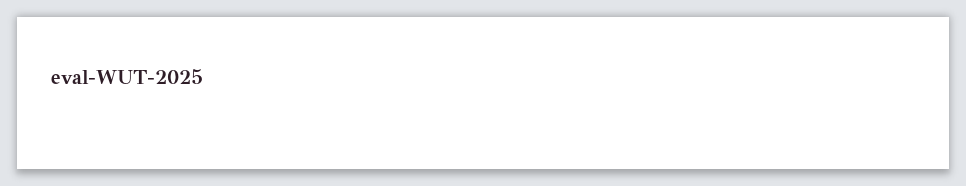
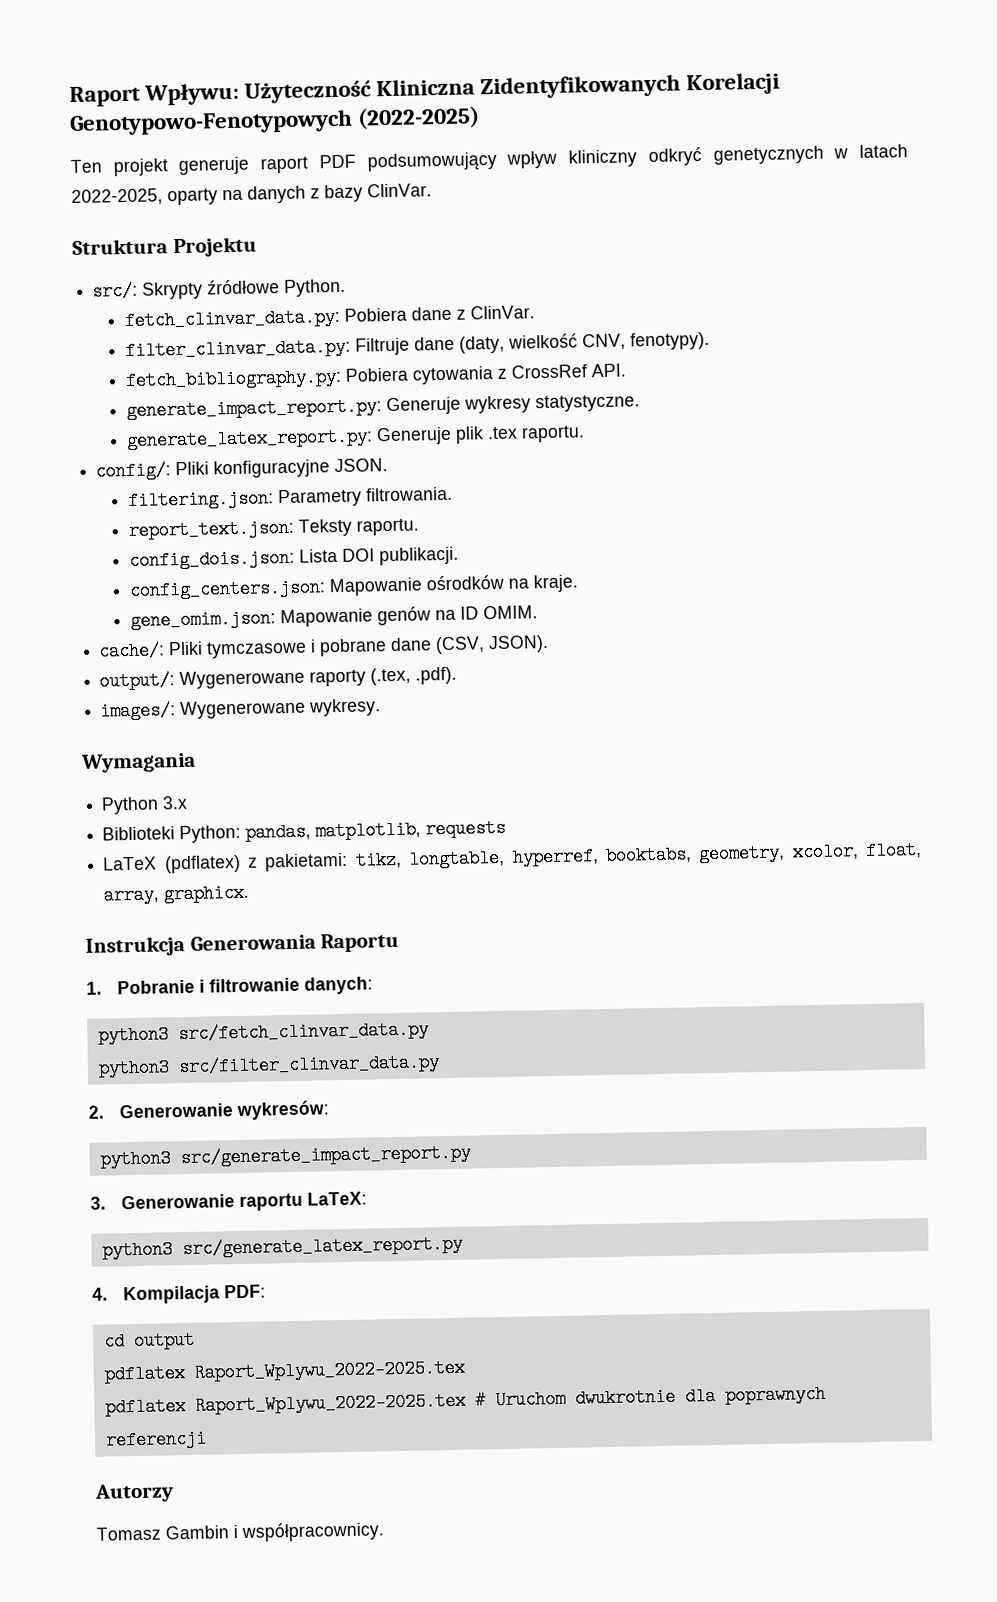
- eval-WUT-2025
+ Raport Wpływu: Użyteczność Kliniczna Zidentyfikowanych Korelacji Genotypowo-Fenotypowych (2022-2025)
+ Ten projekt generuje raport PDF podsumowujący wpływ kliniczny odkryć genetycznych w latach 2022-2025, oparty na danych z bazy ClinVar.
+ Struktura Projektu
+ src/: Skrypty źródłowe Python.
+ fetch_clinvar_data.py: Pobiera dane z ClinVar.
+ filter_clinvar_data.py: Filtruje dane (daty, wielkość CNV, fenotypy).
+ fetch_bibliography.py: Pobiera cytowania z CrossRef API.
+ generate_impact_report.py: Generuje wykresy statystyczne.
+ generate_latex_report.py: Generuje plik .tex raportu.
+ config/: Pliki konfiguracyjne JSON.
+ filtering.json: Parametry filtrowania.
+ report_text.json: Teksty raportu.
+ config_dois.json: Lista DOI publikacji.
+ config_centers.json: Mapowanie ośrodków na kraje.
+ gene_omim.json: Mapowanie genów na ID OMIM.
+ cache/: Pliki tymczasowe i pobrane dane (CSV, JSON).
+ output/: Wygenerowane raporty (.tex, .pdf).
+ images/: Wygenerowane wykresy.
+ Wymagania
+ Python 3.x
+ Biblioteki Python: pandas, matplotlib, requests
+ LaTeX (pdflatex) z pakietami: tikz, longtable, hyperref, booktabs, geometry, xcolor, float, array, graphicx.
+ Instrukcja Generowania Raportu
+ 1. Pobranie i filtrowanie danych:
+ python3 src/fetch_clinvar_data.py
+ python3 src/filter_clinvar_data.py
+ 2. Generowanie wykresów:
+ python3 src/generate_impact_report.py
+ 3. Generowanie raportu LaTeX:
+ python3 src/generate_latex_report.py
+ 4. Kompilacja PDF:
+ cd output
+ pdflatex Raport_Wplywu_2022-2025.tex
+ pdflatex Raport_Wplywu_2022-2025.tex # Uruchom dwukrotnie dla poprawnych referencji
+ Autorzy
+ Tomasz Gambin i współpracownicy.

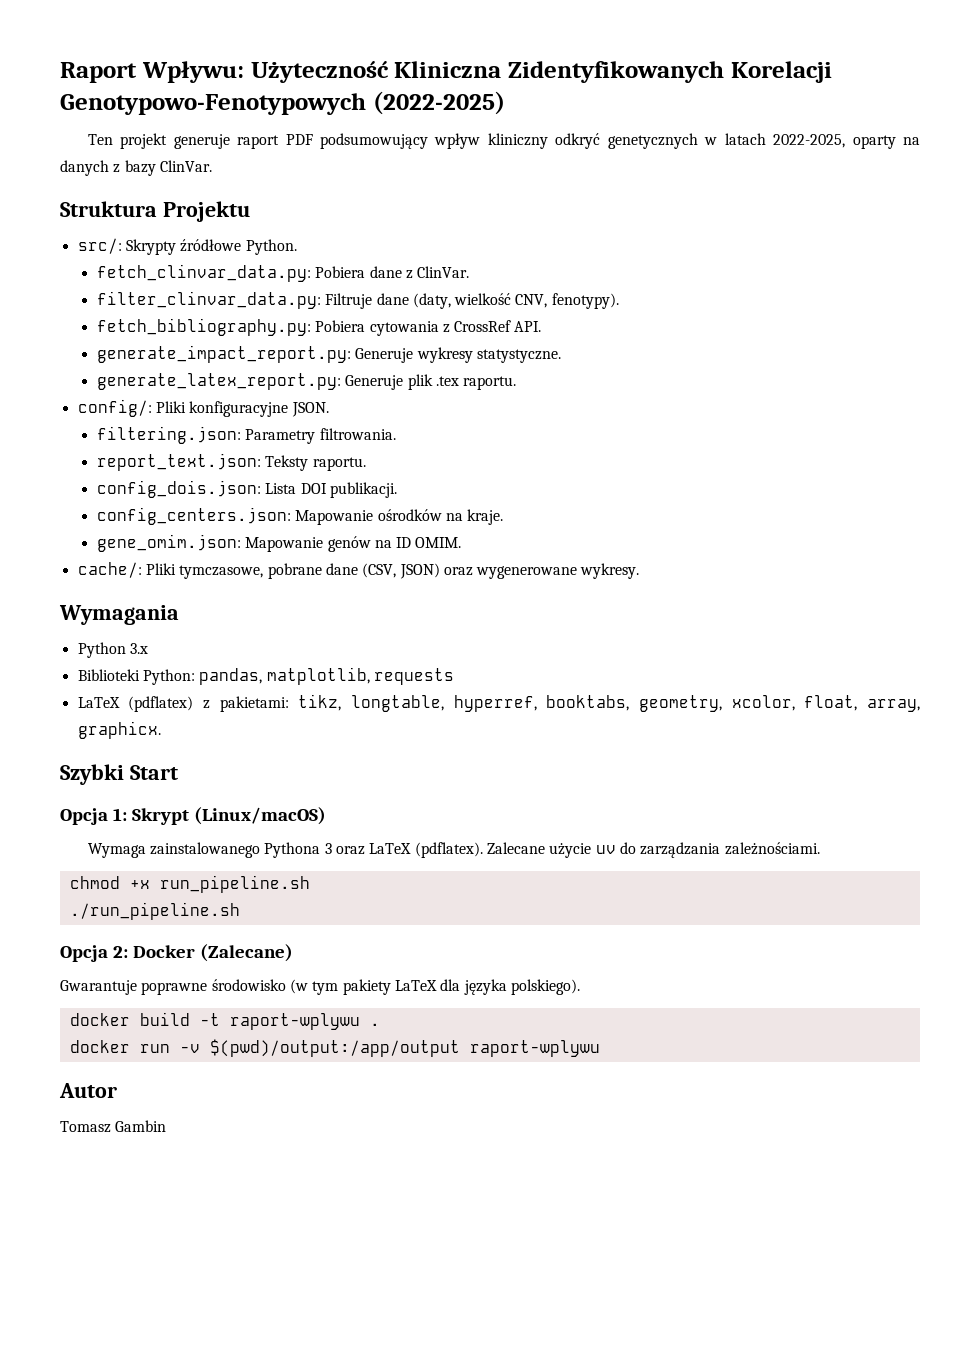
- cache/: Pliki tymczasowe i pobrane dane (CSV, JSON).
- output/: Wygenerowane raporty (.tex, .pdf).
- images/: Wygenerowane wykresy.
+ cache/: Pliki tymczasowe, pobrane dane (CSV, JSON) oraz wygenerowane wykresy.
- Instrukcja Generowania Raportu
- 1. Pobranie i filtrowanie danych:
- python3 src/fetch_clinvar_data.py
- python3 src/filter_clinvar_data.py
- 2. Generowanie wykresów:
- python3 src/generate_impact_report.py
- 3. Generowanie raportu LaTeX:
- python3 src/generate_latex_report.py
- 4. Kompilacja PDF:
- cd output
- pdflatex Raport_Wplywu_2022-2025.tex
- pdflatex Raport_Wplywu_2022-2025.tex # Uruchom dwukrotnie dla poprawnych referencji
- Autorzy
+ Szybki Start
+ Opcja 1: Skrypt (Linux/macOS)
+ Wymaga zainstalowanego Pythona 3 oraz LaTeX (pdflatex). Zalecane użycie uv do zarządzania zależnościami.
+ chmod +x run_pipeline.sh
+ ./run_pipeline.sh
+ Opcja 2: Docker (Zalecane)
+ Gwarantuje poprawne środowisko (w tym pakiety LaTeX dla języka polskiego).
+ docker build -t raport-wplywu .
+ docker run -v $(pwd)/output:/app/output raport-wplywu
+ Autor
- Tomasz Gambin i współpracownicy.
+ Tomasz Gambin

